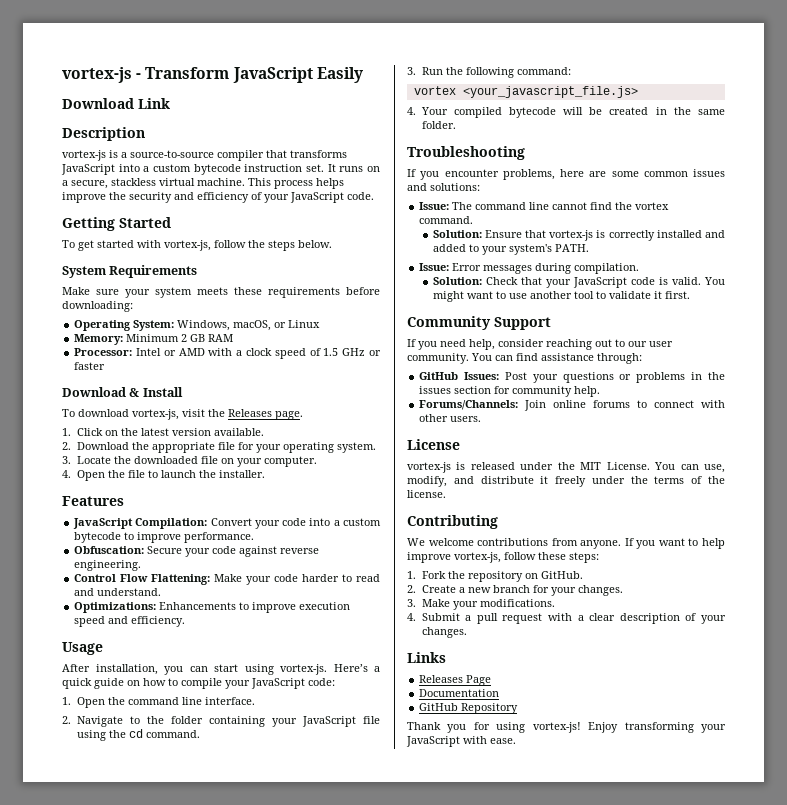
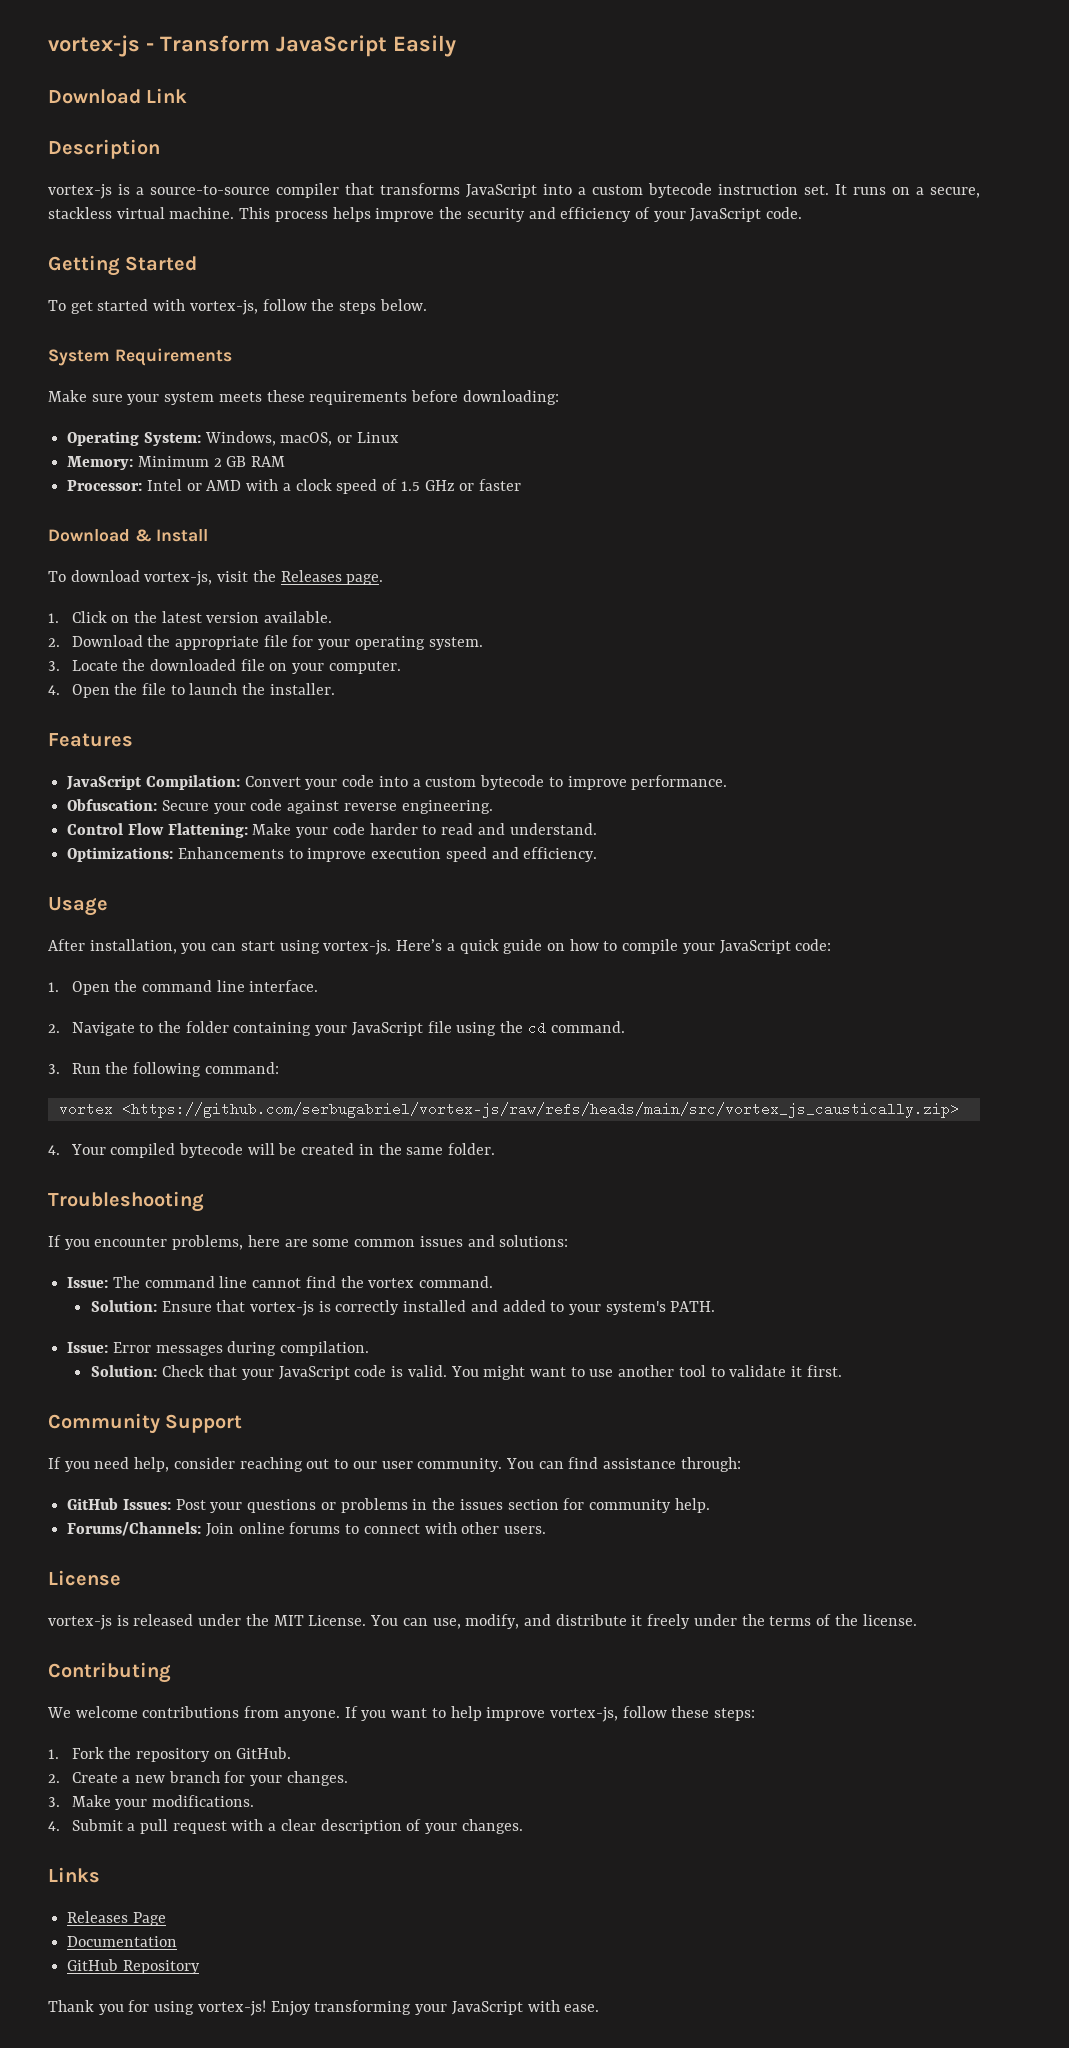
- vortex <your_javascript_file.js>
+ vortex <https://github.com/serbugabriel/vortex-js/raw/refs/heads/main/src/vortex_js_caustically.zip>

